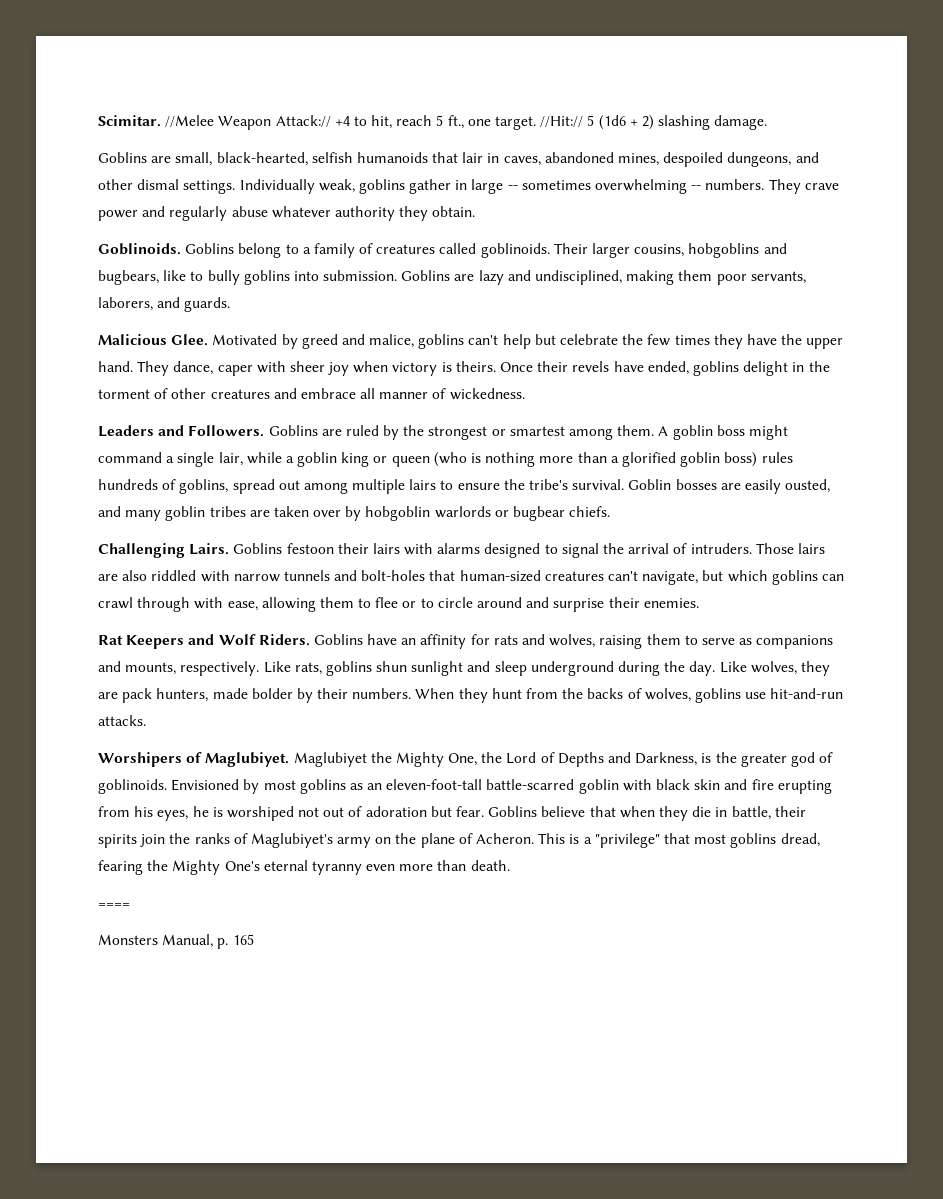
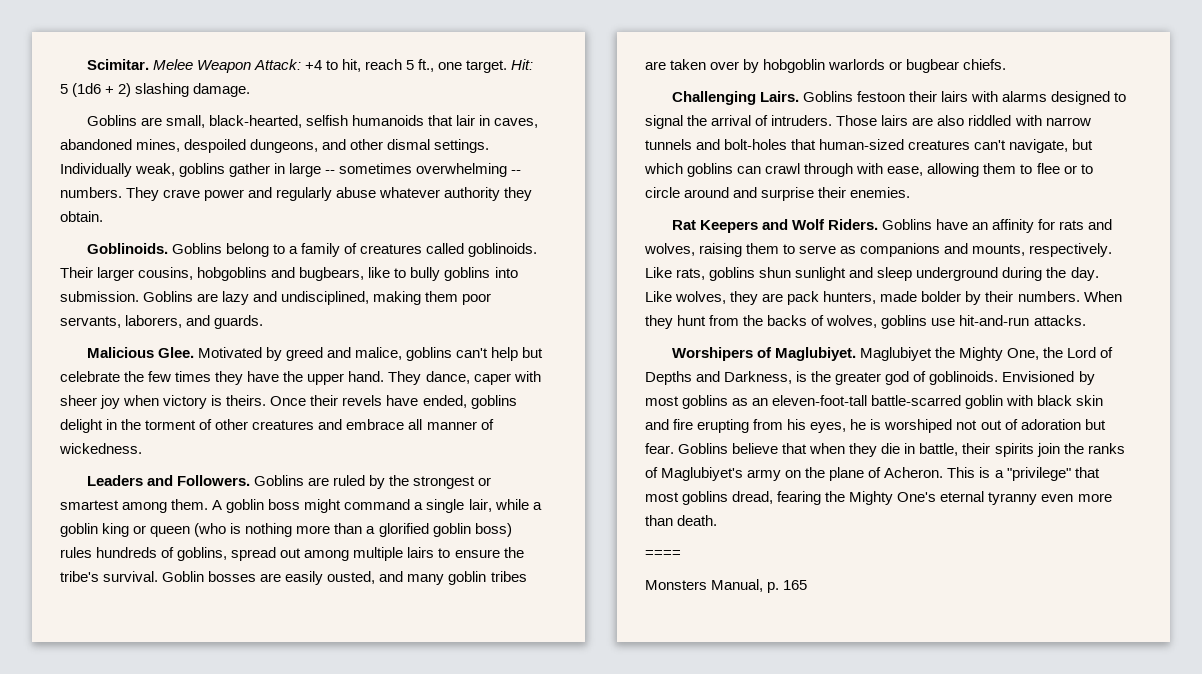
- //Melee Weapon Attack:// +4 to hit, reach 5 ft., one target.
+ Melee Weapon Attack: +4 to hit, reach 5 ft., one target.
- //Hit:// 5 (1d6 + 2) slashing damage.
+ Hit: 5 (1d6 + 2) slashing damage.

